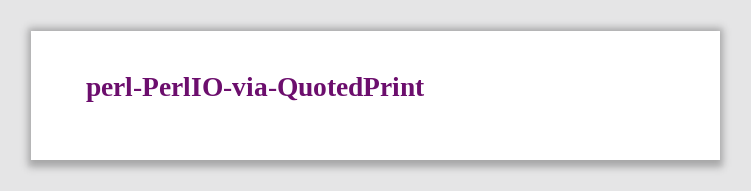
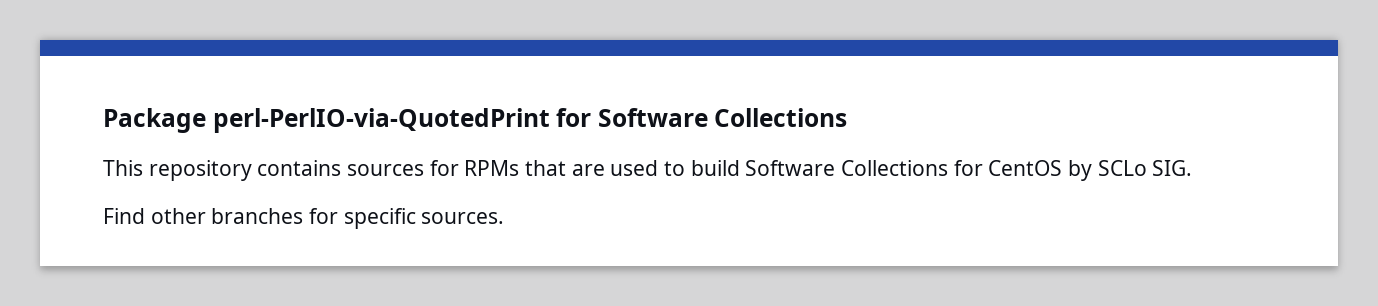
- perl-PerlIO-via-QuotedPrint
+ Package perl-PerlIO-via-QuotedPrint for Software Collections
+ This repository contains sources for RPMs that are used to build Software Collections for CentOS by SCLo SIG.
+ Find other branches for specific sources.

